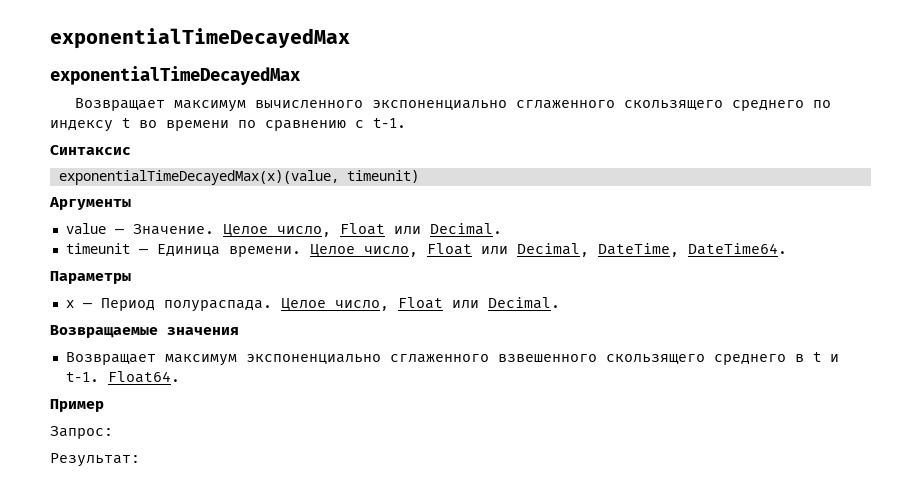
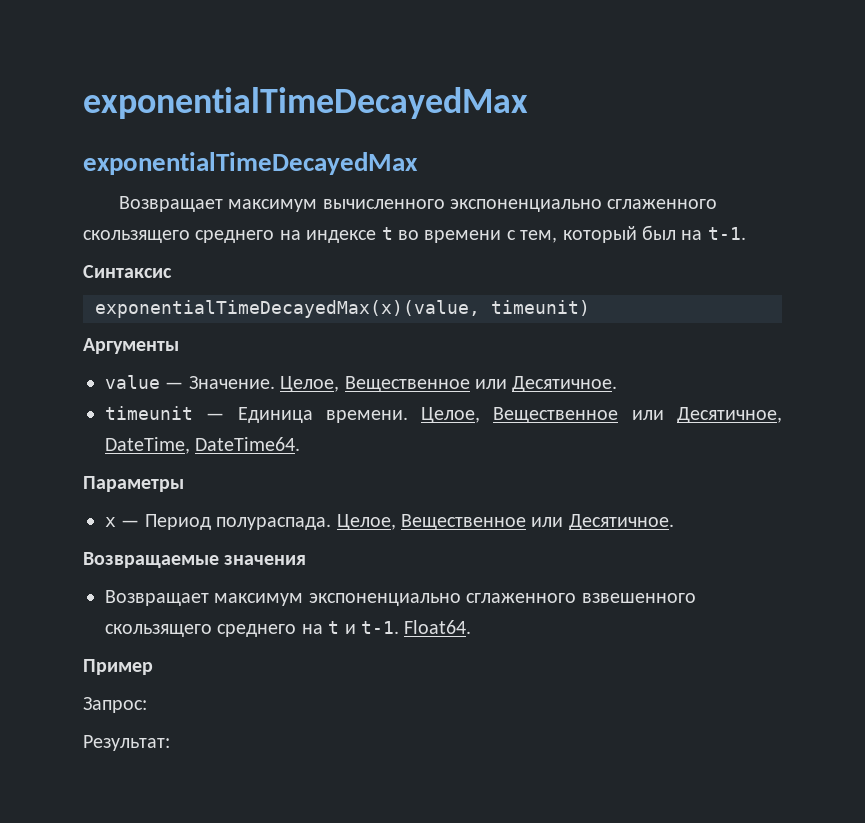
- Возвращает максимум вычисленного экспоненциально сглаженного скользящего среднего по индексу t во времени по сравнению с t-1.
+ Возвращает максимум вычисленного экспоненциально сглаженного скользящего среднего на индексе t во времени с тем, который был на t-1.
- value — Значение. Целое число, Float или Decimal.
+ value — Значение. Целое, Вещественное или Десятичное.
- Целое число, Float или Decimal, DateTime, DateTime64.
+ Целое, Вещественное или Десятичное, DateTime, DateTime64.
- x — Период полураспада. Целое число, Float или Decimal.
+ x — Период полураспада. Целое, Вещественное или Десятичное.
- Возвращает максимум экспоненциально сглаженного взвешенного скользящего среднего в t и t-1.
+ Возвращает максимум экспоненциально сглаженного взвешенного скользящего среднего на t и t-1.

